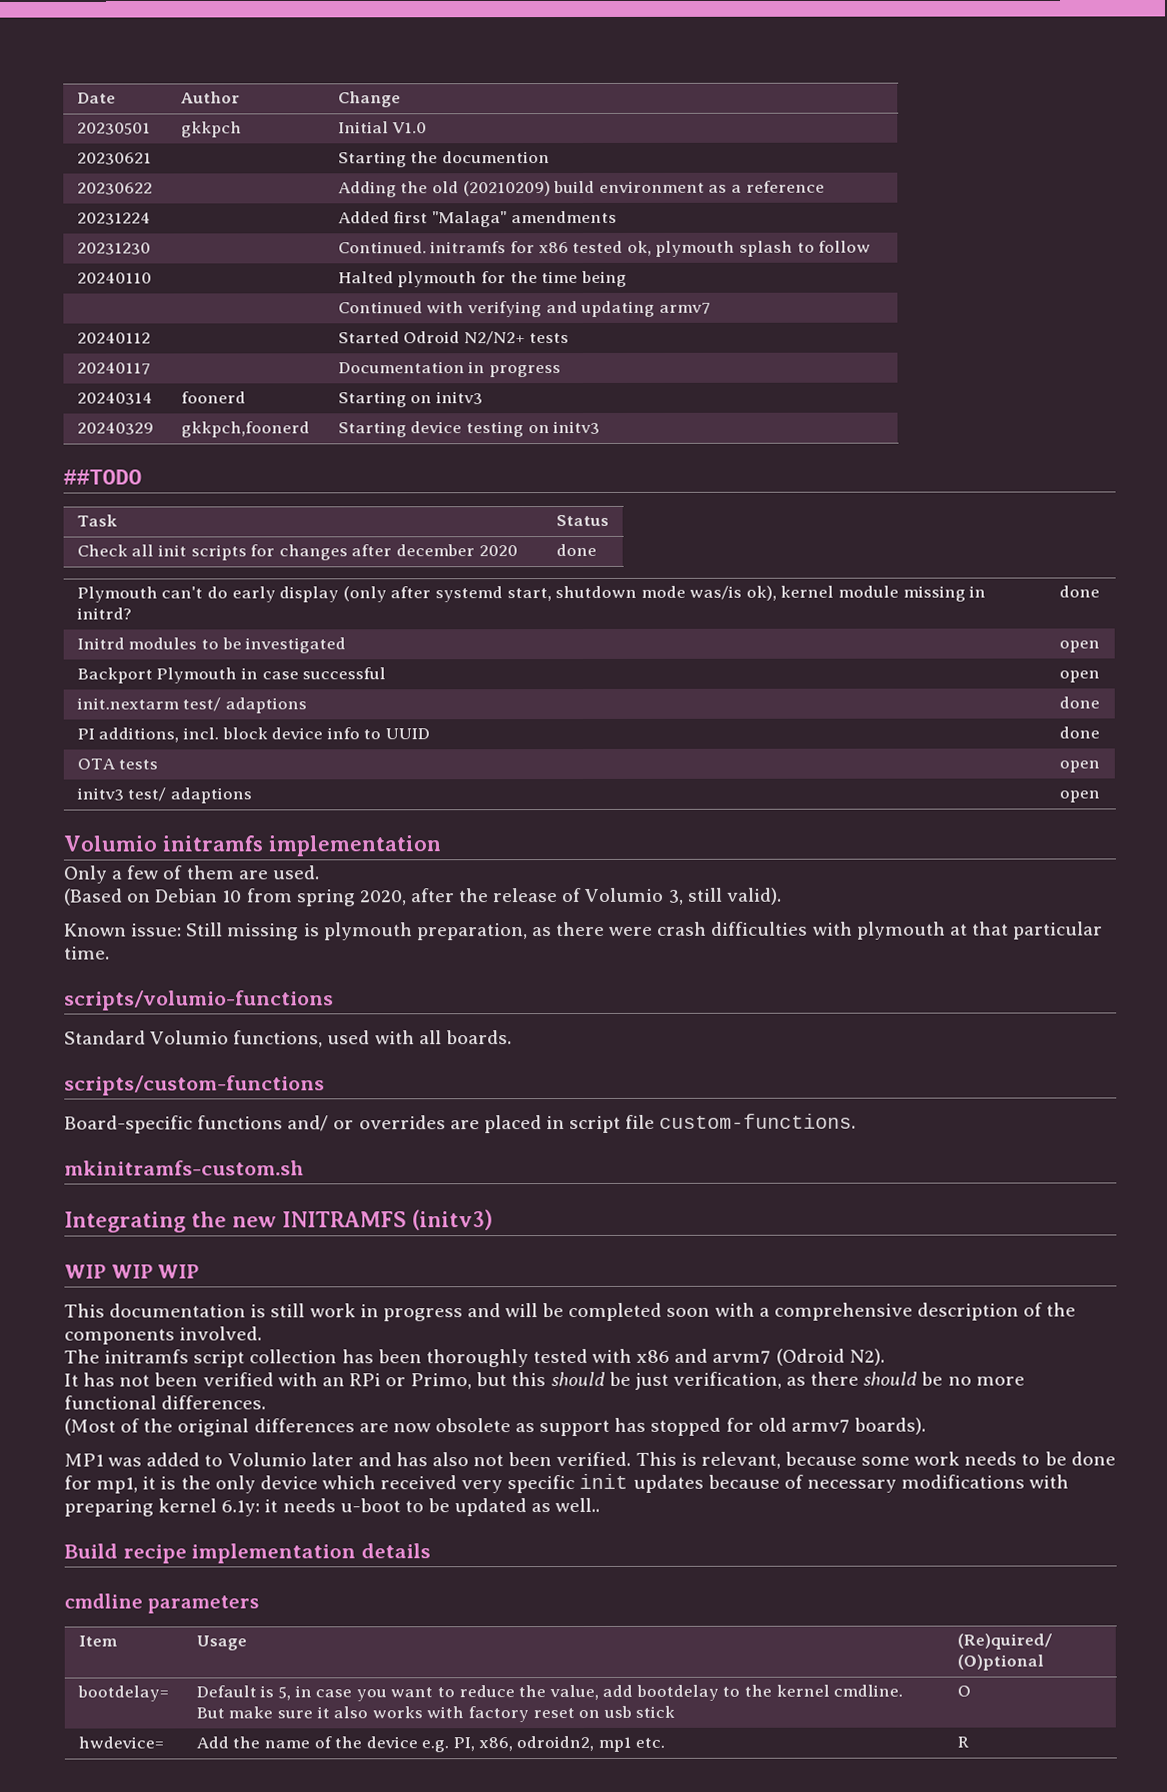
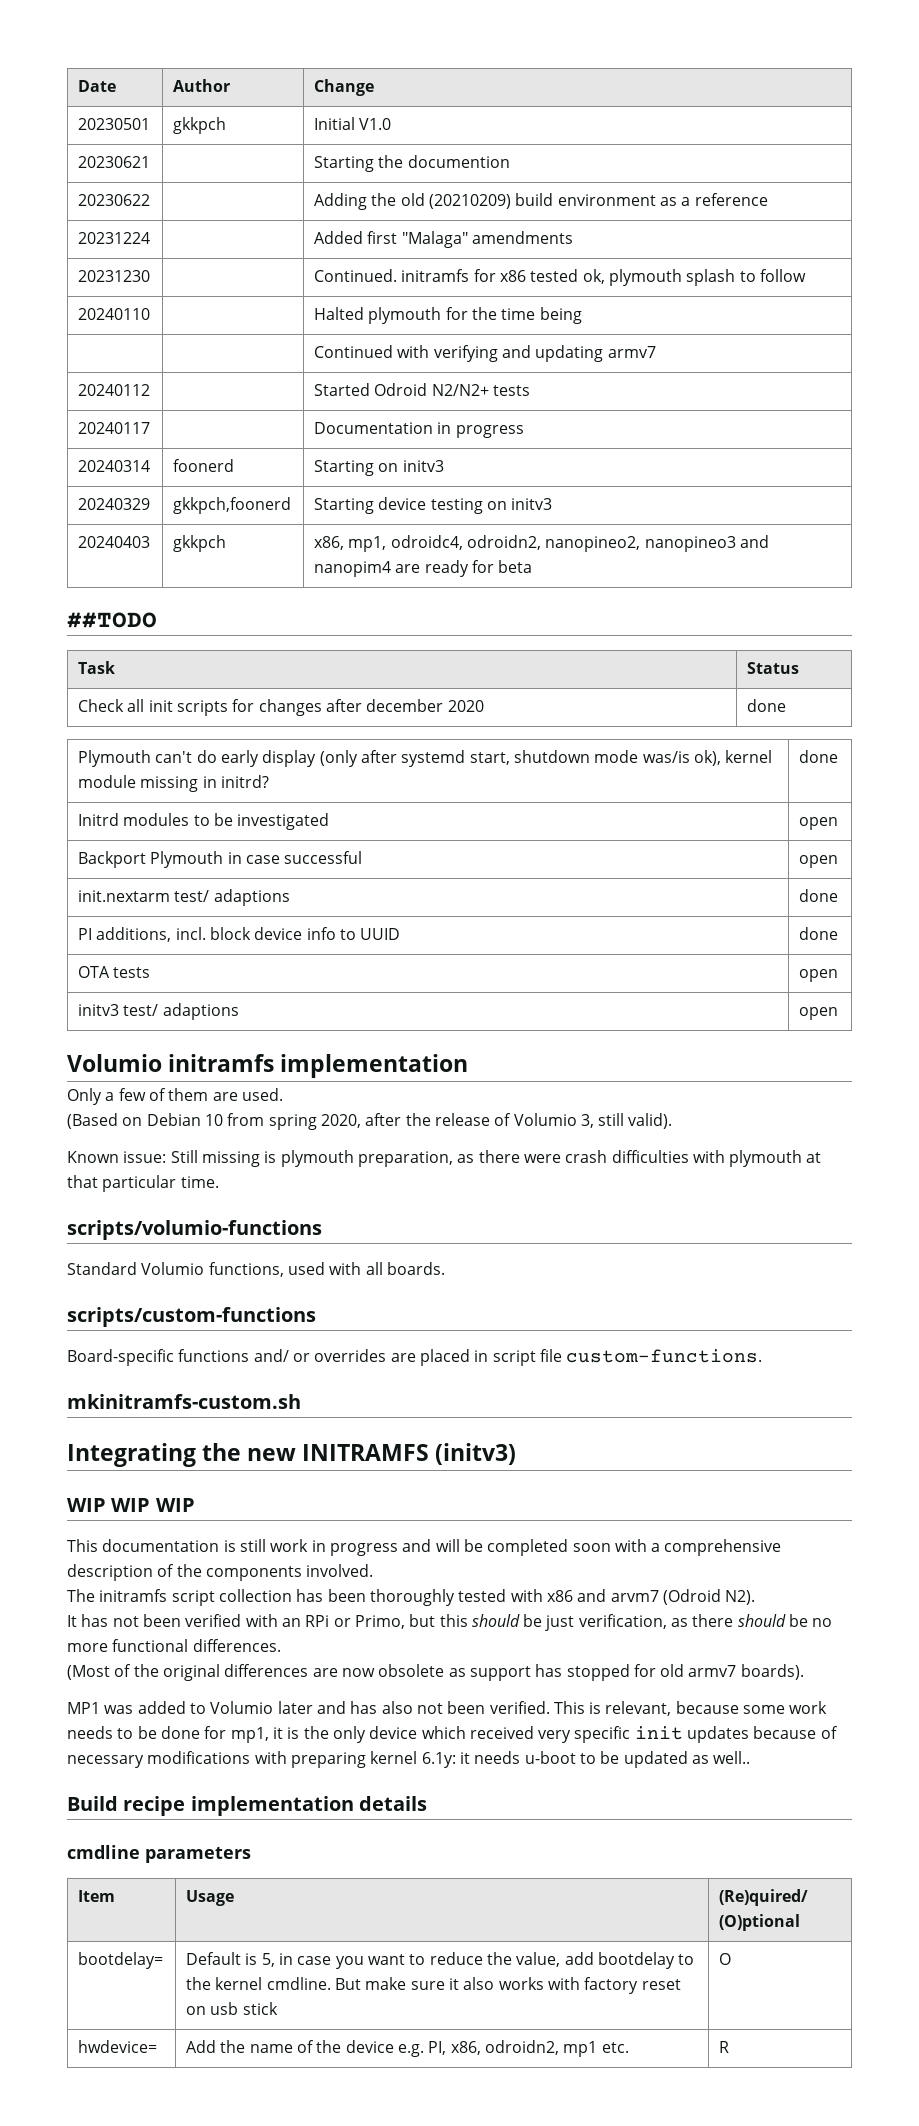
+ 20240403 | gkkpch | x86, mp1, odroidc4, odroidn2, nanopineo2, nanopineo3 and nanopim4 are ready for beta

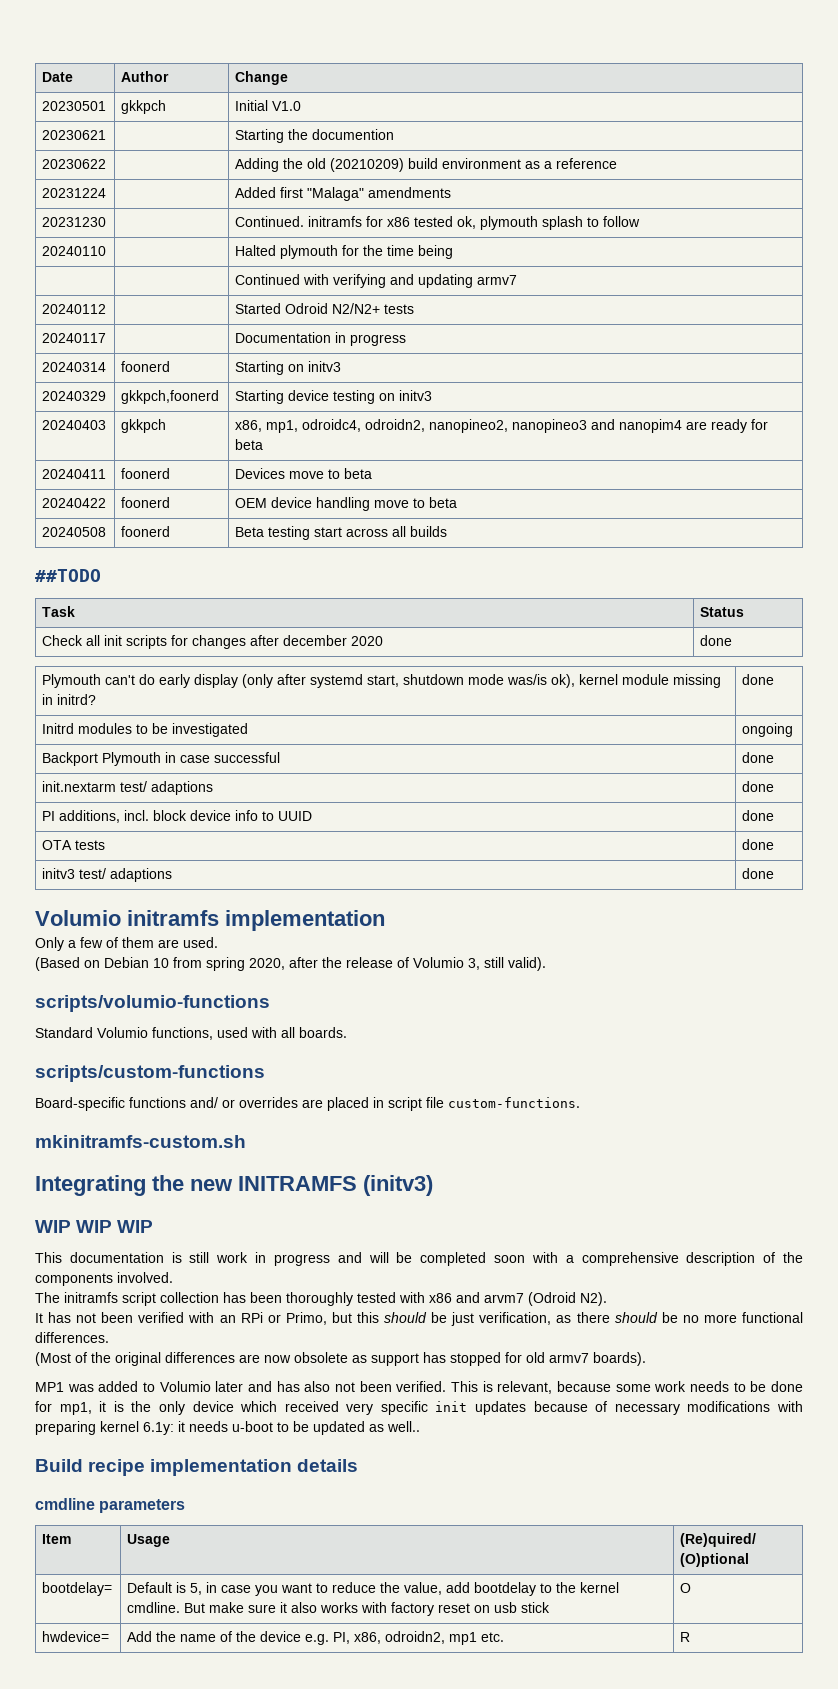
+ 20240411 | foonerd | Devices move to beta
+ 20240422 | foonerd | OEM device handling move to beta
+ 20240508 | foonerd | Beta testing start across all builds
- Initrd modules to be investigated | open
+ Initrd modules to be investigated | ongoing
- Backport Plymouth in case successful | open
+ Backport Plymouth in case successful | done
- OTA tests | open
+ OTA tests | done
- initv3 test/ adaptions | open
+ initv3 test/ adaptions | done
- Known issue: Still missing is plymouth preparation, as there were crash difficulties with plymouth at that particular time.

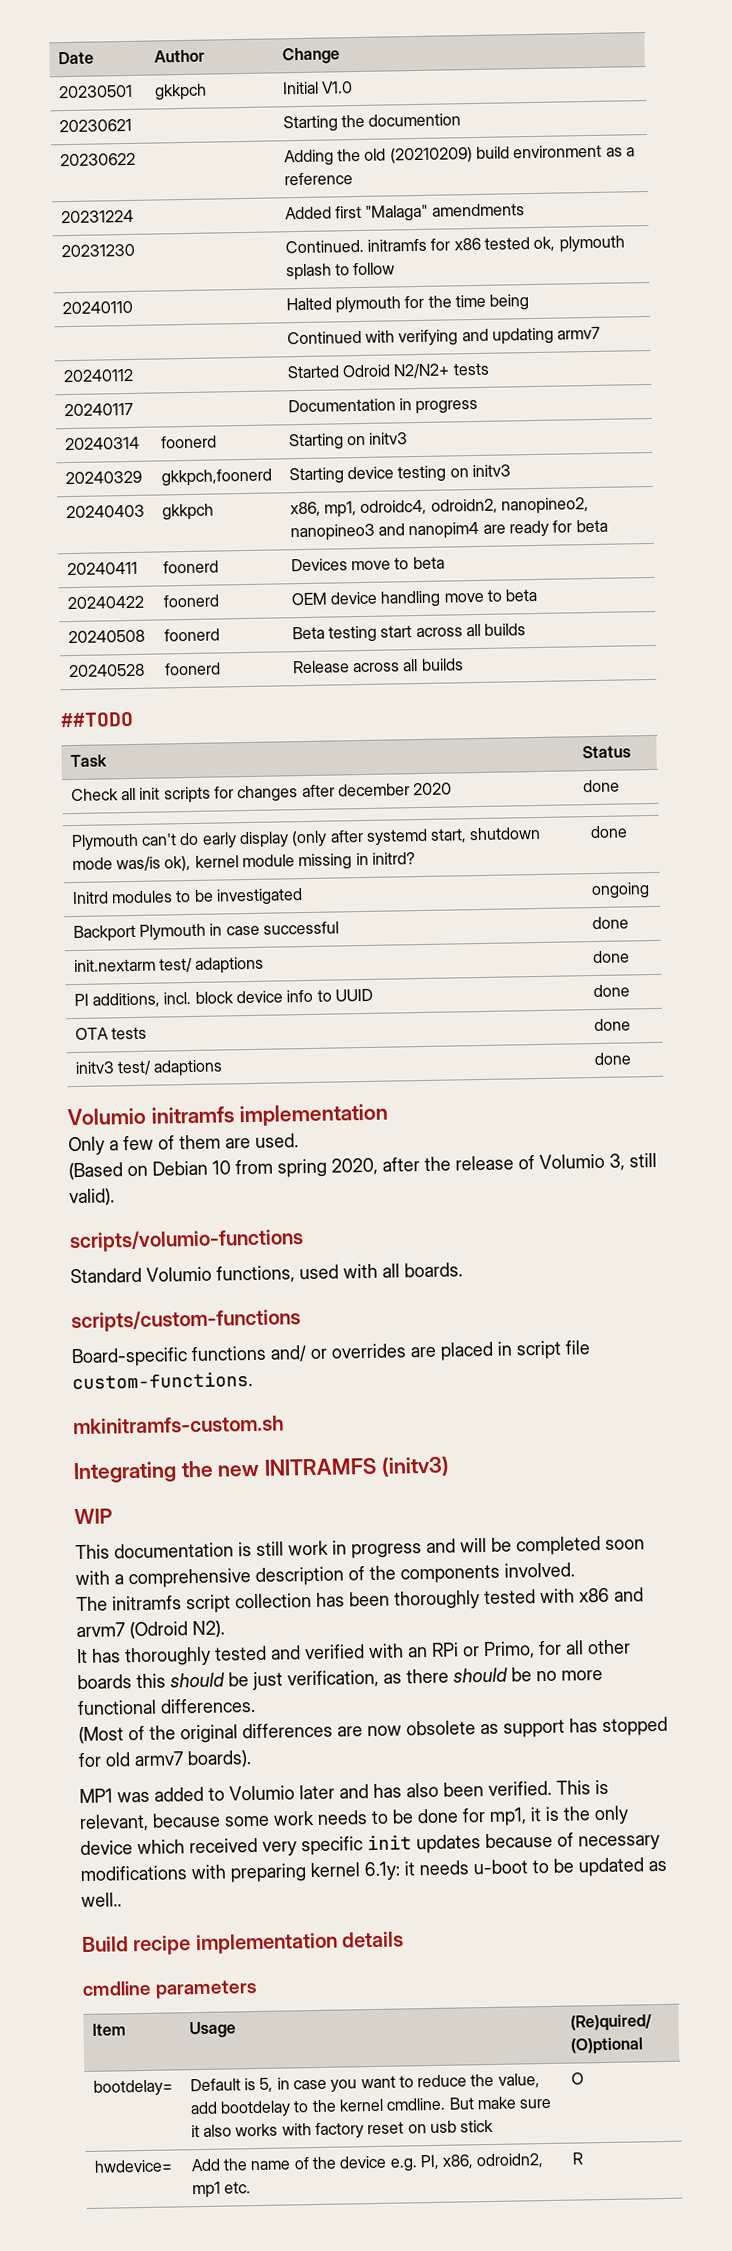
+ 20240528 | foonerd | Release across all builds
- WIP WIP WIP
+ WIP
- It has not been verified with an RPi or Primo, but this should be just verification, as there should be no more functional differences.
+ It has thoroughly tested and verified with an RPi or Primo, for all other boards this should be just verification, as there should be no more functional differences.
- MP1 was added to Volumio later and has also not been verified.
+ MP1 was added to Volumio later and has also been verified.

